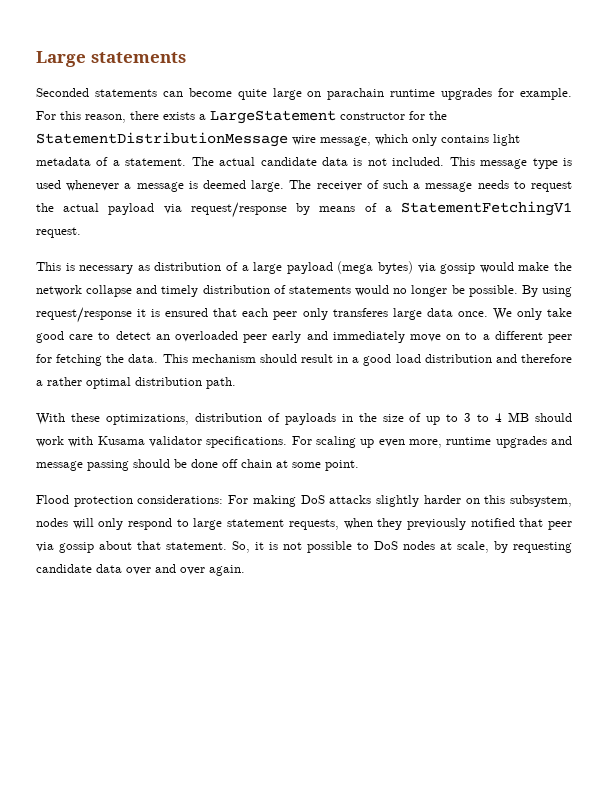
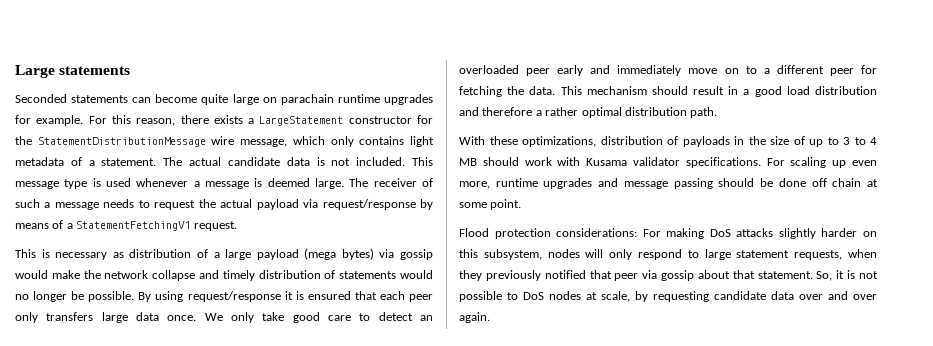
- By using request/response it is ensured that each peer only transferes large data once.
+ By using request/response it is ensured that each peer only transfers large data once.

